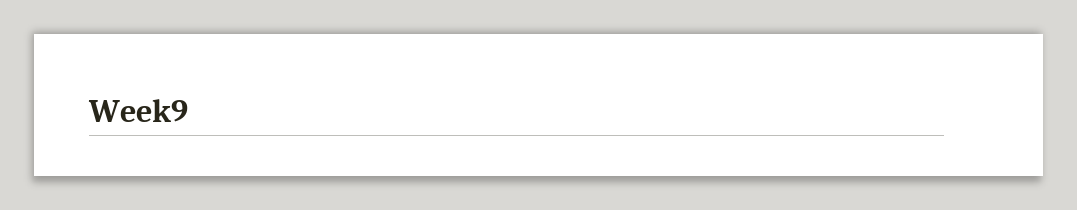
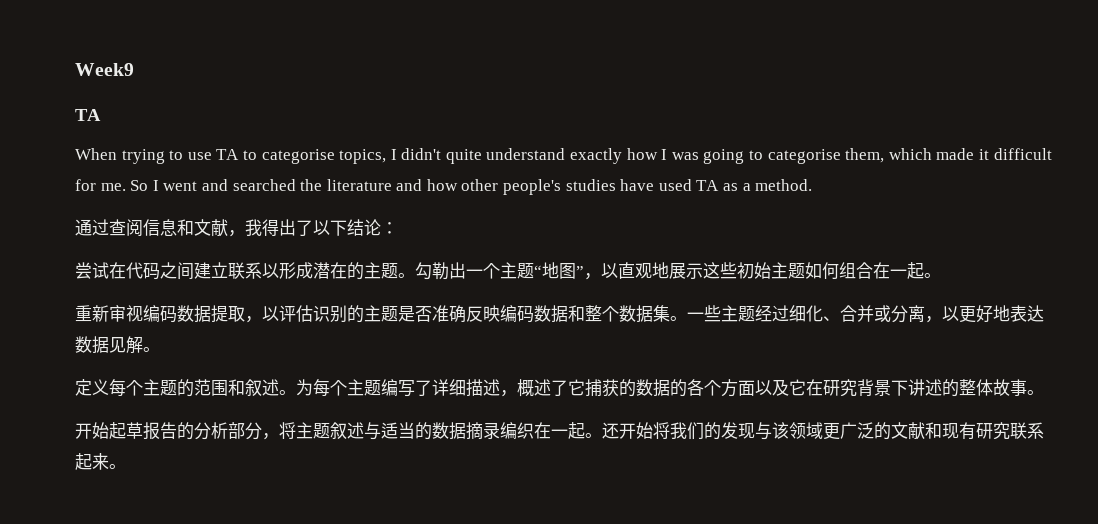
  Week9
+ TA
+ When trying to use TA to categorise topics, I didn't quite understand exactly how I was going to categorise them, which made it difficult for me. So I went and searched the literature and how other people's studies have used TA as a method.
+ 通过查阅信息和文献，我得出了以下结论：
+ 尝试在代码之间建立联系以形成潜在的主题。勾勒出一个主题“地图”，以直观地展示这些初始主题如何组合在一起。
+ 重新审视编码数据提取，以评估识别的主题是否准确反映编码数据和整个数据集。一些主题经过细化、合并或分离，以更好地表达数据见解。
+ 定义每个主题的范围和叙述。为每个主题编写了详细描述，概述了它捕获的数据的各个方面以及它在研究背景下讲述的整体故事。
+ 开始起草报告的分析部分，将主题叙述与适当的数据摘录编织在一起。还开始将我们的发现与该领域更广泛的文献和现有研究联系起来。

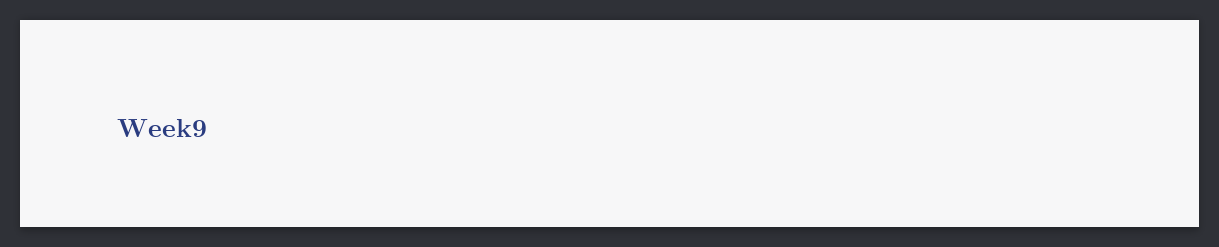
  Week9
- TA
- When trying to use TA to categorise topics, I didn't quite understand exactly how I was going to categorise them, which made it difficult for me. So I went and searched the literature and how other people's studies have used TA as a method.
- 通过查阅信息和文献，我得出了以下结论：
- 尝试在代码之间建立联系以形成潜在的主题。勾勒出一个主题“地图”，以直观地展示这些初始主题如何组合在一起。
- 重新审视编码数据提取，以评估识别的主题是否准确反映编码数据和整个数据集。一些主题经过细化、合并或分离，以更好地表达数据见解。
- 定义每个主题的范围和叙述。为每个主题编写了详细描述，概述了它捕获的数据的各个方面以及它在研究背景下讲述的整体故事。
- 开始起草报告的分析部分，将主题叙述与适当的数据摘录编织在一起。还开始将我们的发现与该领域更广泛的文献和现有研究联系起来。

